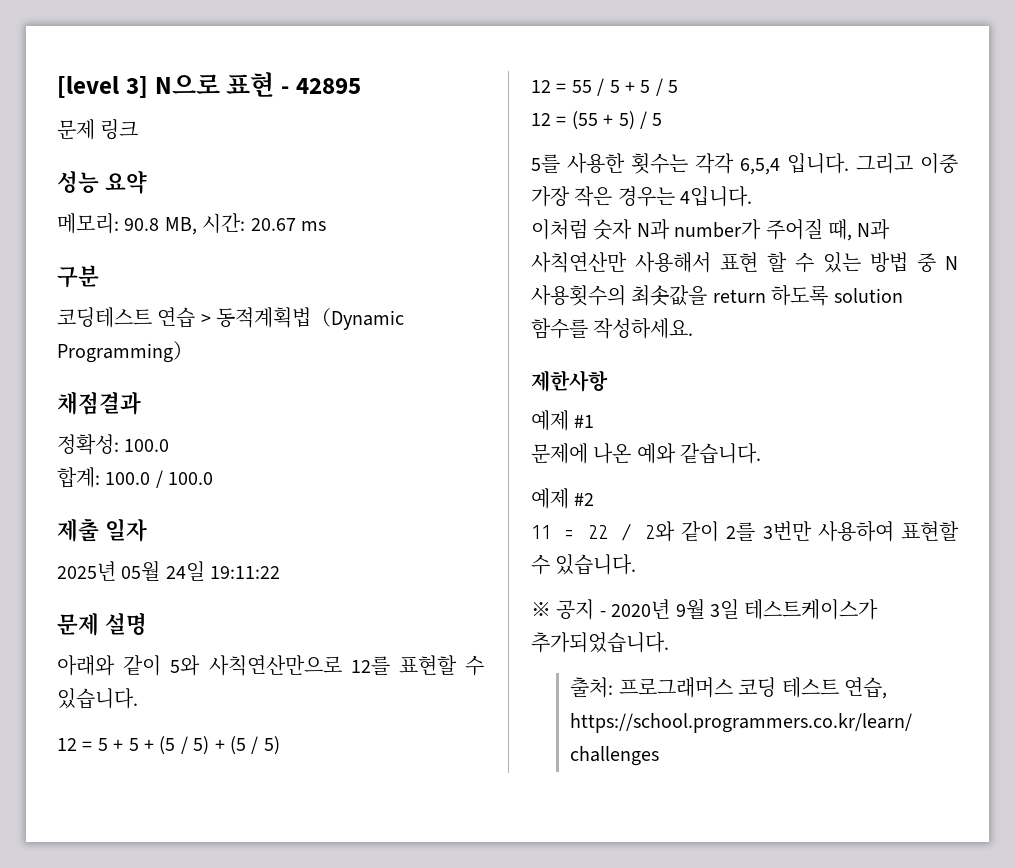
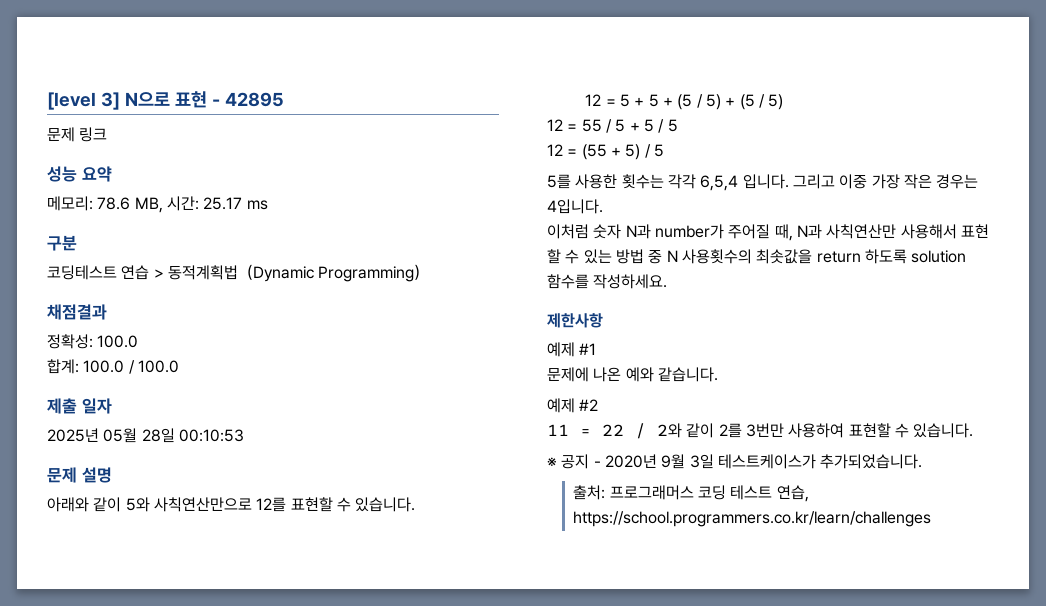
- 메모리: 90.8 MB, 시간: 20.67 ms
+ 메모리: 78.6 MB, 시간: 25.17 ms
- 2025년 05월 24일 19:11:22
+ 2025년 05월 28일 00:10:53

